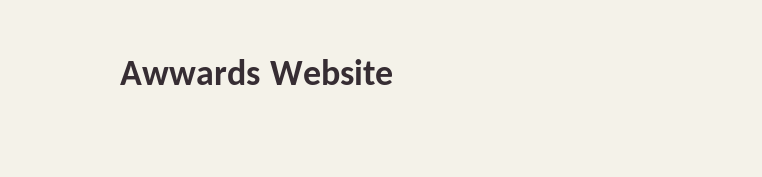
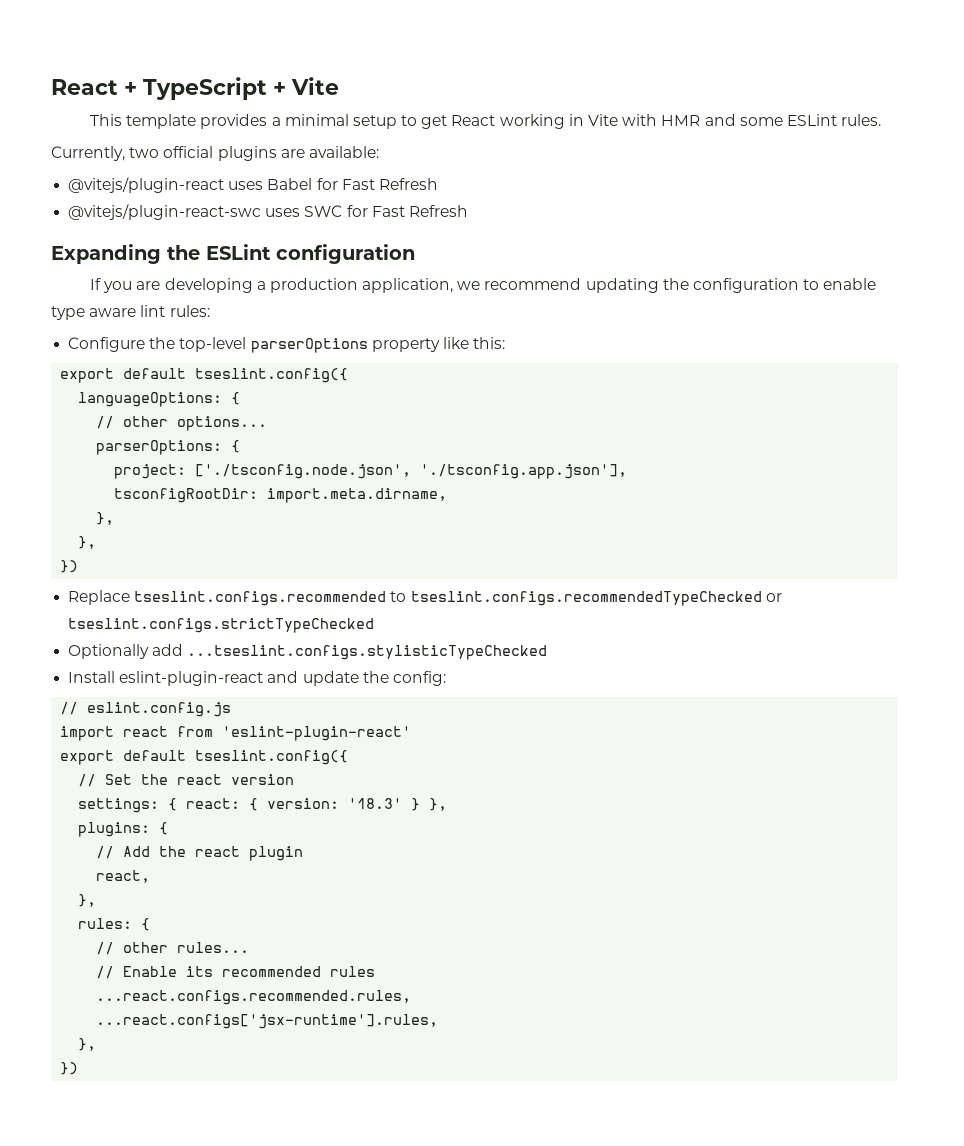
- Awwards Website
+ React + TypeScript + Vite
+ This template provides a minimal setup to get React working in Vite with HMR and some ESLint rules.
+ Currently, two official plugins are available:
+ @vitejs/plugin-react uses Babel for Fast Refresh
+ @vitejs/plugin-react-swc uses SWC for Fast Refresh
+ Expanding the ESLint configuration
+ If you are developing a production application, we recommend updating the configuration to enable type aware lint rules:
+ Configure the top-level parserOptions property like this:
+ export default tseslint.config({
+ languageOptions: {
+ // other options...
+ parserOptions: {
+ project: ['./tsconfig.node.json', './tsconfig.app.json'],
+ tsconfigRootDir: import.meta.dirname,
+ },
+ },
+ })
+ Replace tseslint.configs.recommended to tseslint.configs.recommendedTypeChecked or tseslint.configs.strictTypeChecked
+ Optionally add ...tseslint.configs.stylisticTypeChecked
+ Install eslint-plugin-react and update the config:
+ // eslint.config.js
+ import react from 'eslint-plugin-react'
+ export default tseslint.config({
+ // Set the react version
+ settings: { react: { version: '18.3' } },
+ plugins: {
+ // Add the react plugin
+ react,
+ },
+ rules: {
+ // other rules...
+ // Enable its recommended rules
+ ...react.configs.recommended.rules,
+ ...react.configs['jsx-runtime'].rules,
+ },
+ })

